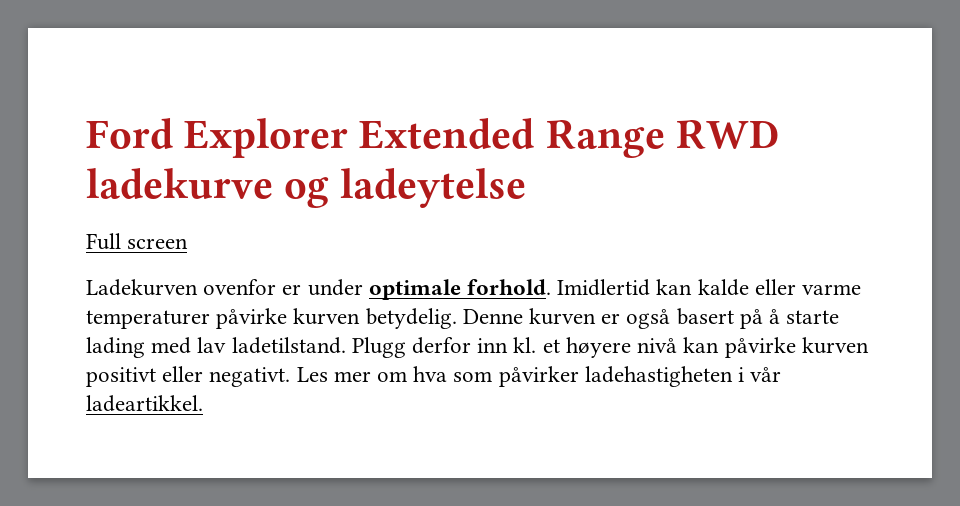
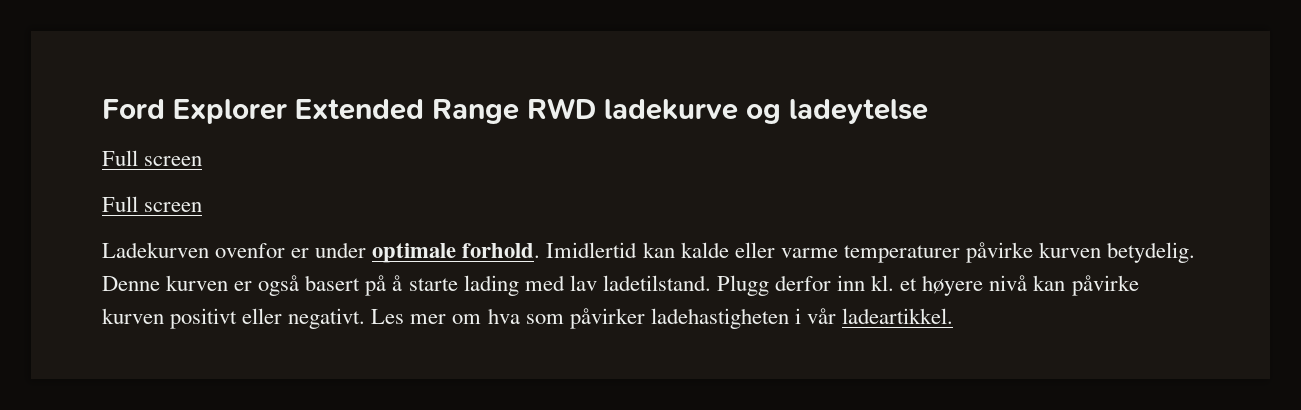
  Ford Explorer Extended Range RWD ladekurve og ladeytelse
+ Full screen

